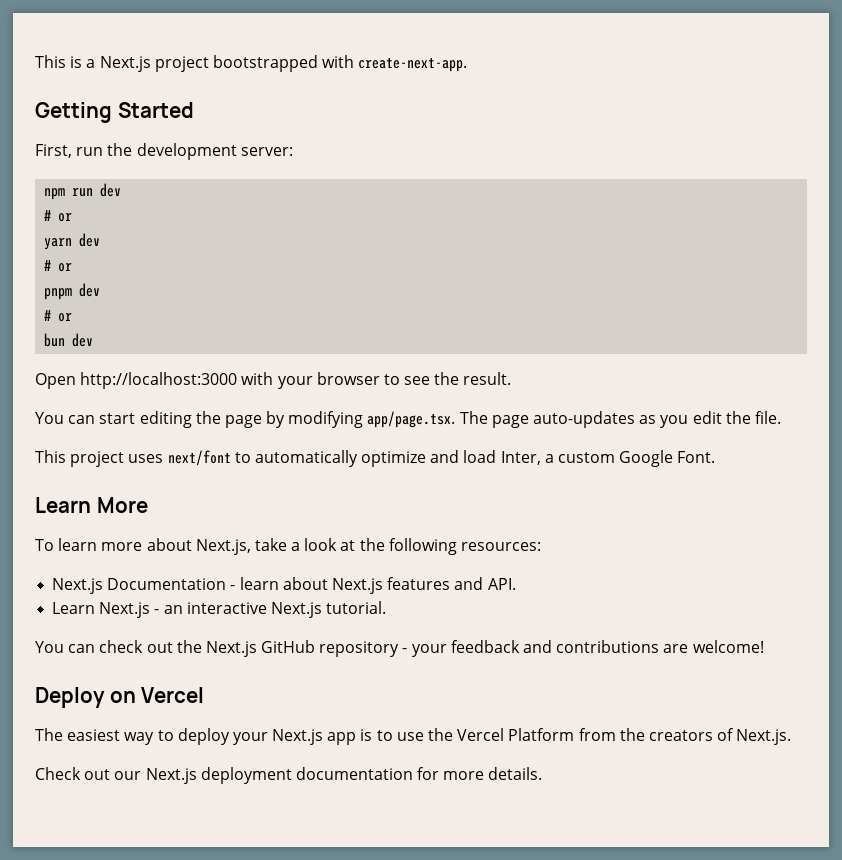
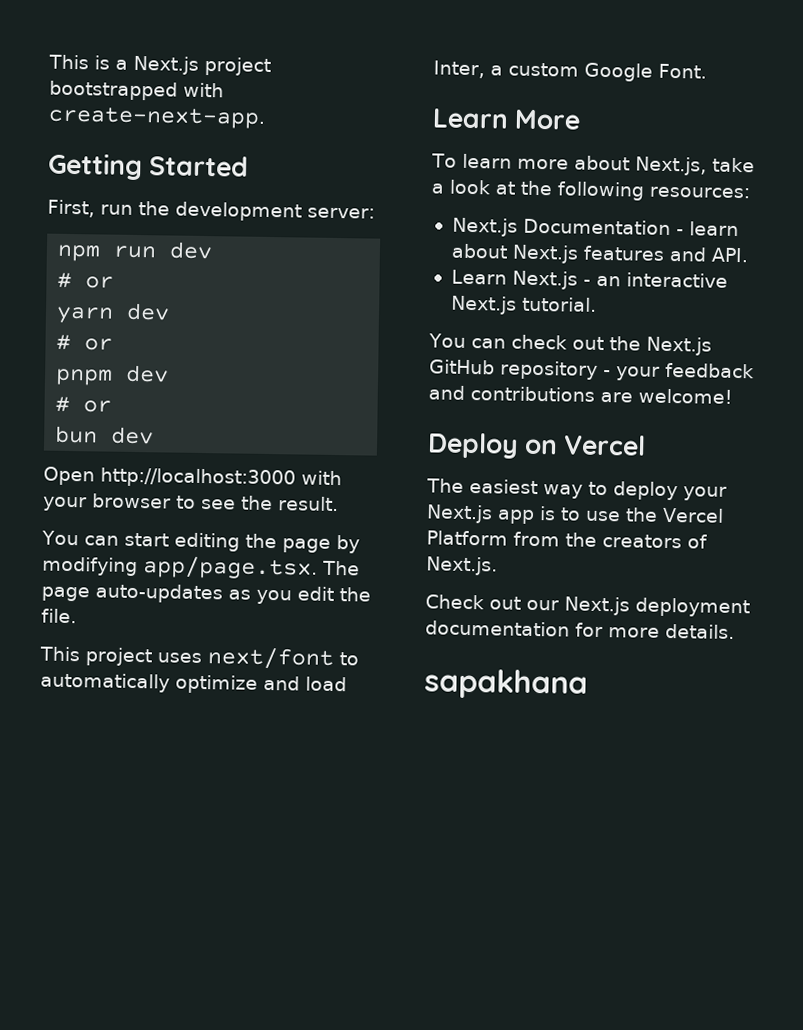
+ sapakhana

